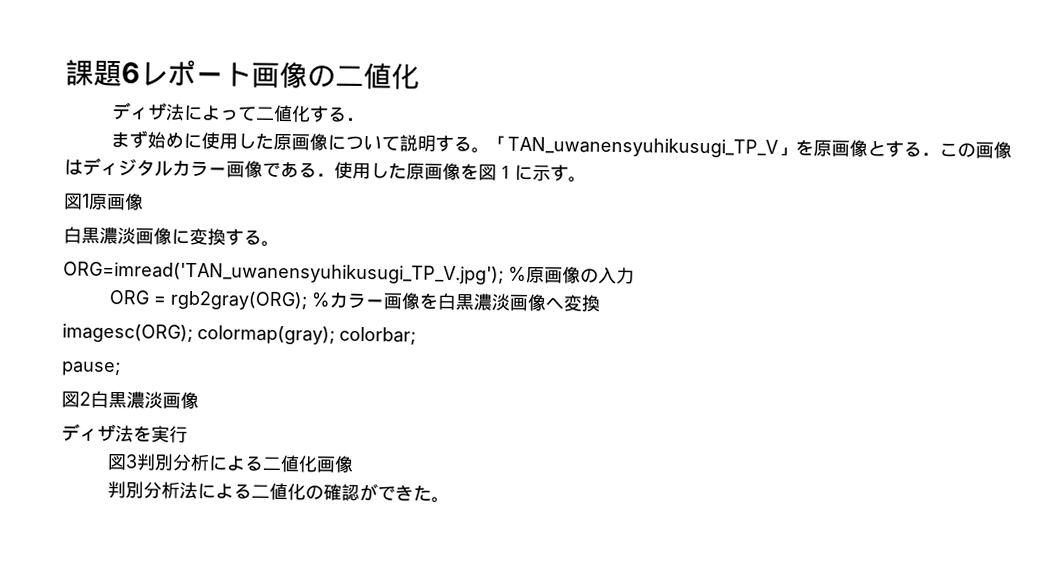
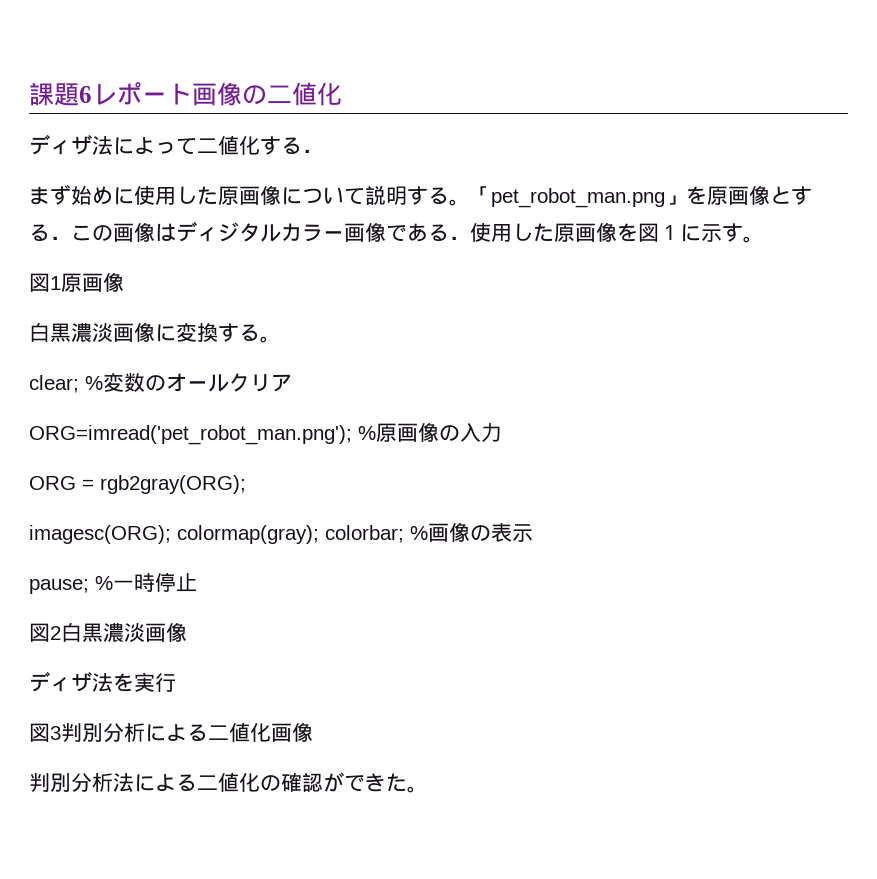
- 「TAN_uwanensyuhikusugi_TP_V」を原画像とする．この画像はディジタルカラー画像である．使用した原画像を図１に示す。
+ 「pet_robot_man.png」を原画像とする．この画像はディジタルカラー画像である．使用した原画像を図１に示す。
- ORG=imread('TAN_uwanensyuhikusugi_TP_V.jpg'); %原画像の入力
+ clear; %変数のオールクリア
+ ORG=imread('pet_robot_man.png'); %原画像の入力
- ORG = rgb2gray(ORG); %カラー画像を白黒濃淡画像へ変換
- imagesc(ORG); colormap(gray); colorbar;
- pause;
+ ORG = rgb2gray(ORG);
+ imagesc(ORG); colormap(gray); colorbar; %画像の表示
+ pause; %一時停止

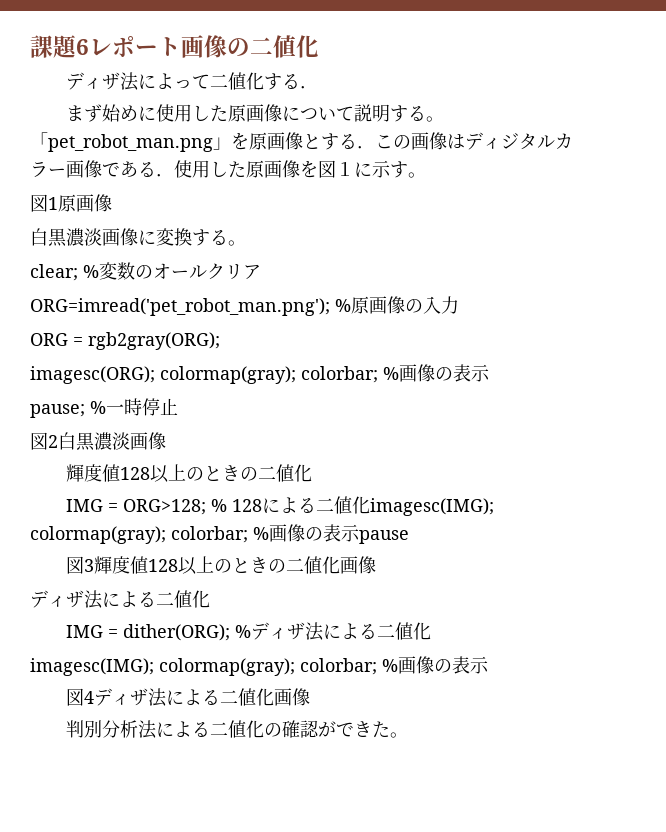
  図2白黒濃淡画像
- ディザ法を実行
- 図3判別分析による二値化画像
+ 輝度値128以上のときの二値化
+ IMG = ORG>128; % 128による二値化imagesc(IMG); colormap(gray); colorbar; %画像の表示pause
+ 図3輝度値128以上のときの二値化画像
+ ディザ法による二値化
+ IMG = dither(ORG); %ディザ法による二値化
+ imagesc(IMG); colormap(gray); colorbar; %画像の表示
+ 図4ディザ法による二値化画像

